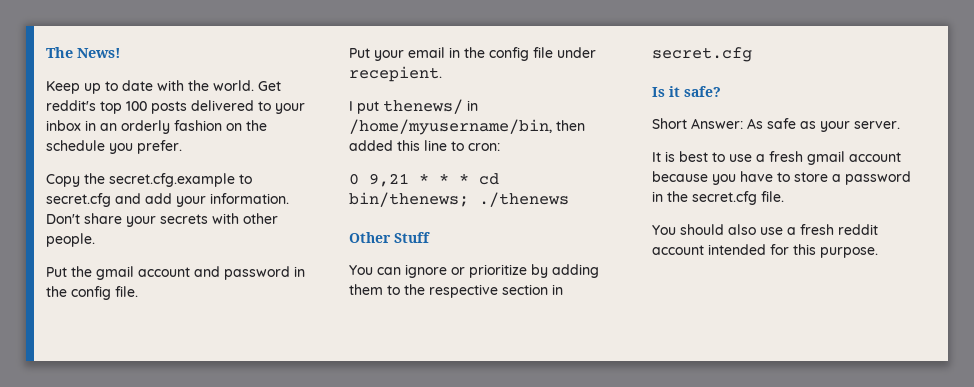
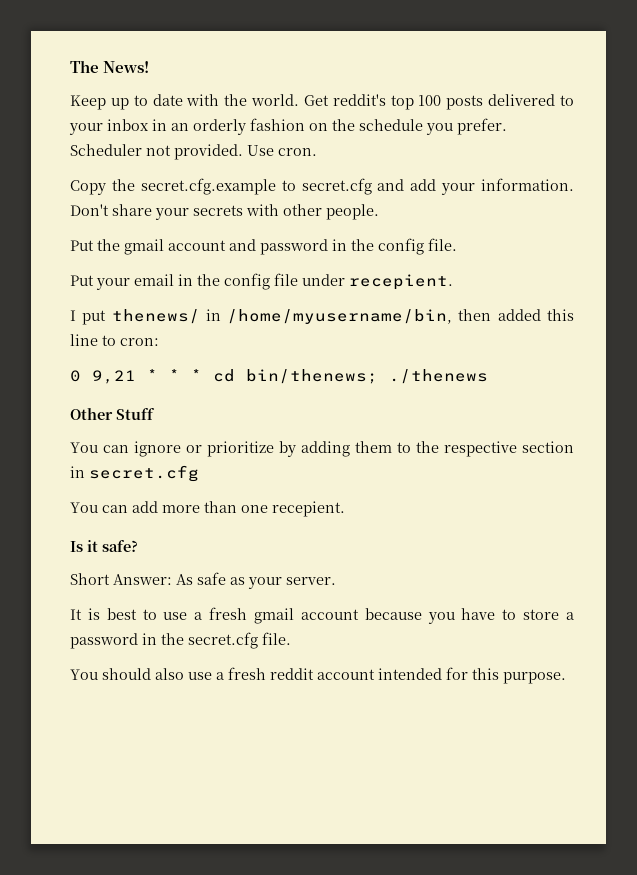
+ Scheduler not provided. Use cron.
+ You can add more than one recepient.

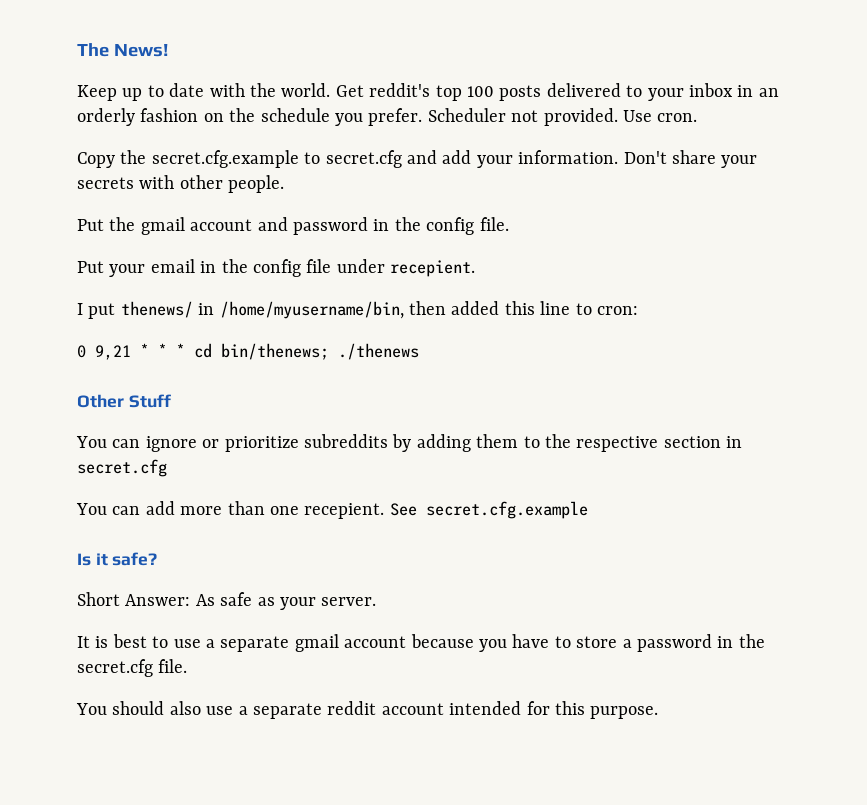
- You can ignore or prioritize by adding them to the respective section in secret.cfg
+ You can ignore or prioritize subreddits by adding them to the respective section in secret.cfg
+ See secret.cfg.example
- It is best to use a fresh gmail account because you have to store a password in the secret.cfg file.
+ It is best to use a separate gmail account because you have to store a password in the secret.cfg file.
- You should also use a fresh reddit account intended for this purpose.
+ You should also use a separate reddit account intended for this purpose.

